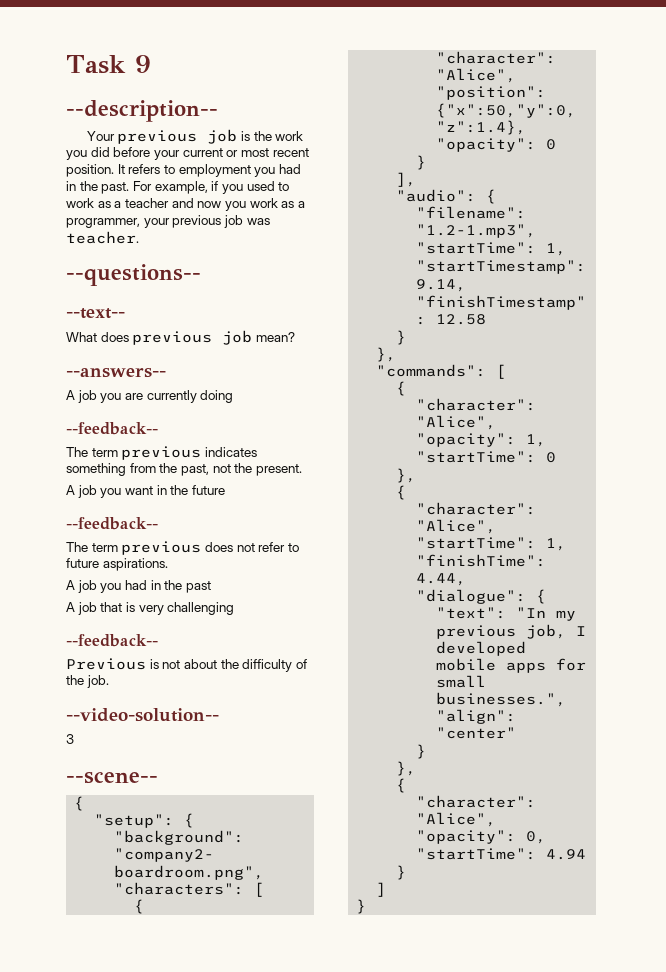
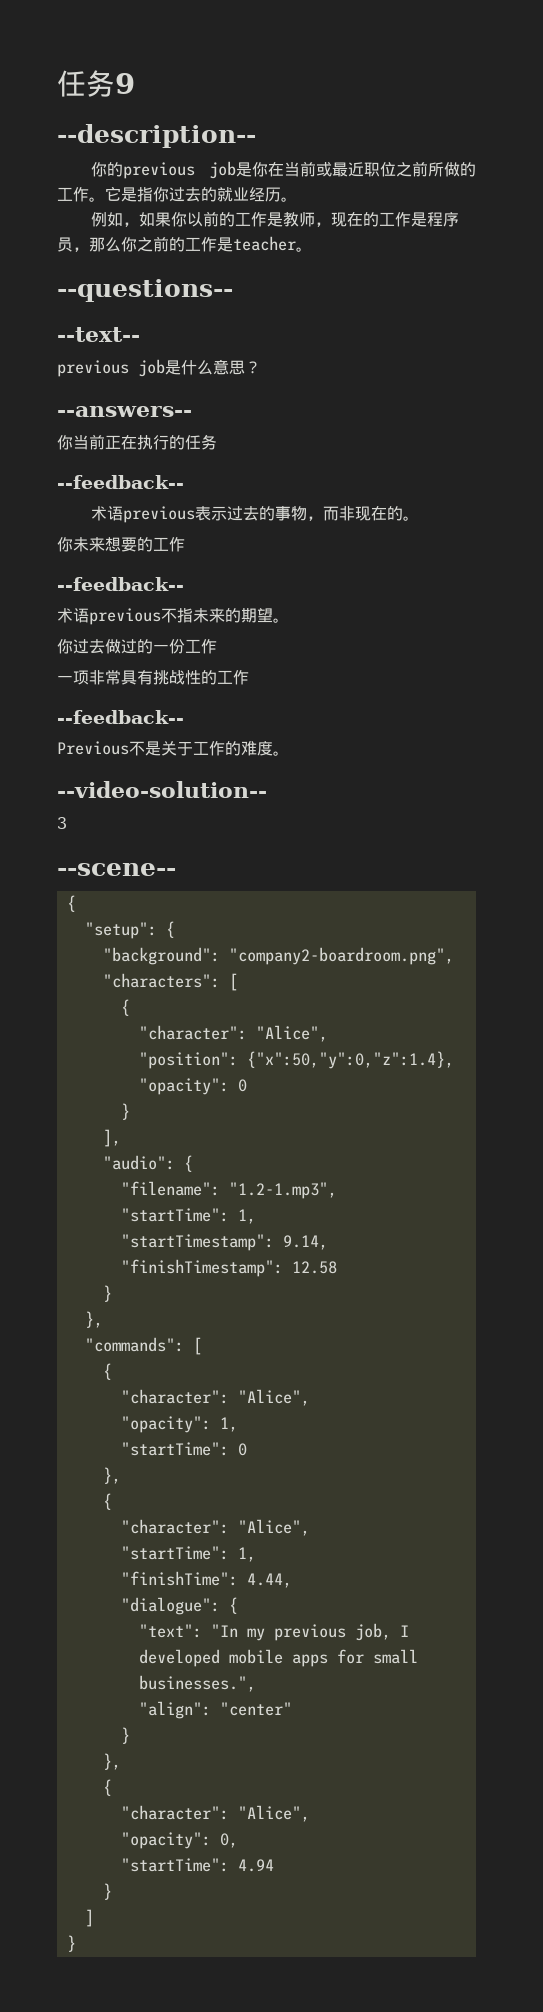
- Task 9
+ 任务9
- Your previous job is the work you did before your current or most recent position. It refers to employment you had in the past. For example, if you used to work as a teacher and now you work as a programmer, your previous job was teacher.
+ 你的previous job是你在当前或最近职位之前所做的工作。它是指你过去的就业经历。
+ 例如，如果你以前的工作是教师，现在的工作是程序员，那么你之前的工作是teacher。
  --questions--
  --text--
- What does previous job mean?
+ previous job是什么意思？
  --answers--
- A job you are currently doing
+ 你当前正在执行的任务
  --feedback--
- The term previous indicates something from the past, not the present.
- A job you want in the future
+ 术语previous表示过去的事物，而非现在的。
+ 你未来想要的工作
  --feedback--
- The term previous does not refer to future aspirations.
- A job you had in the past
- A job that is very challenging
+ 术语previous不指未来的期望。
+ 你过去做过的一份工作
+ 一项非常具有挑战性的工作
  --feedback--
- Previous is not about the difficulty of the job.
+ Previous不是关于工作的难度。

